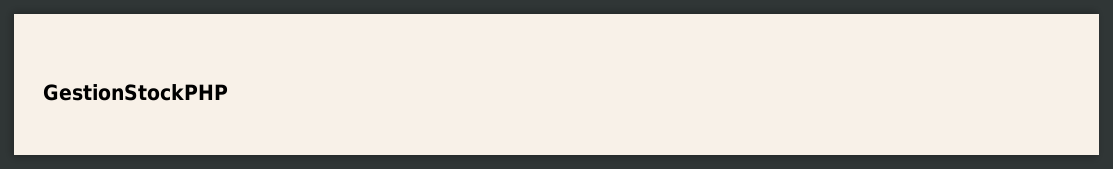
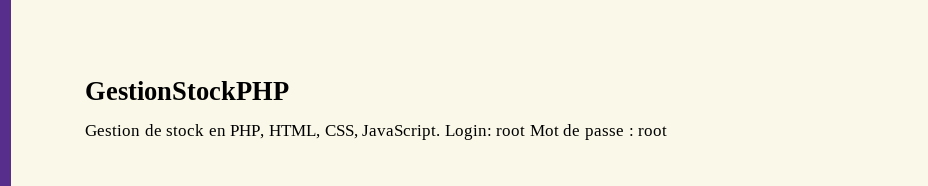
+ Gestion de stock en PHP, HTML, CSS, JavaScript. Login: root Mot de passe : root

